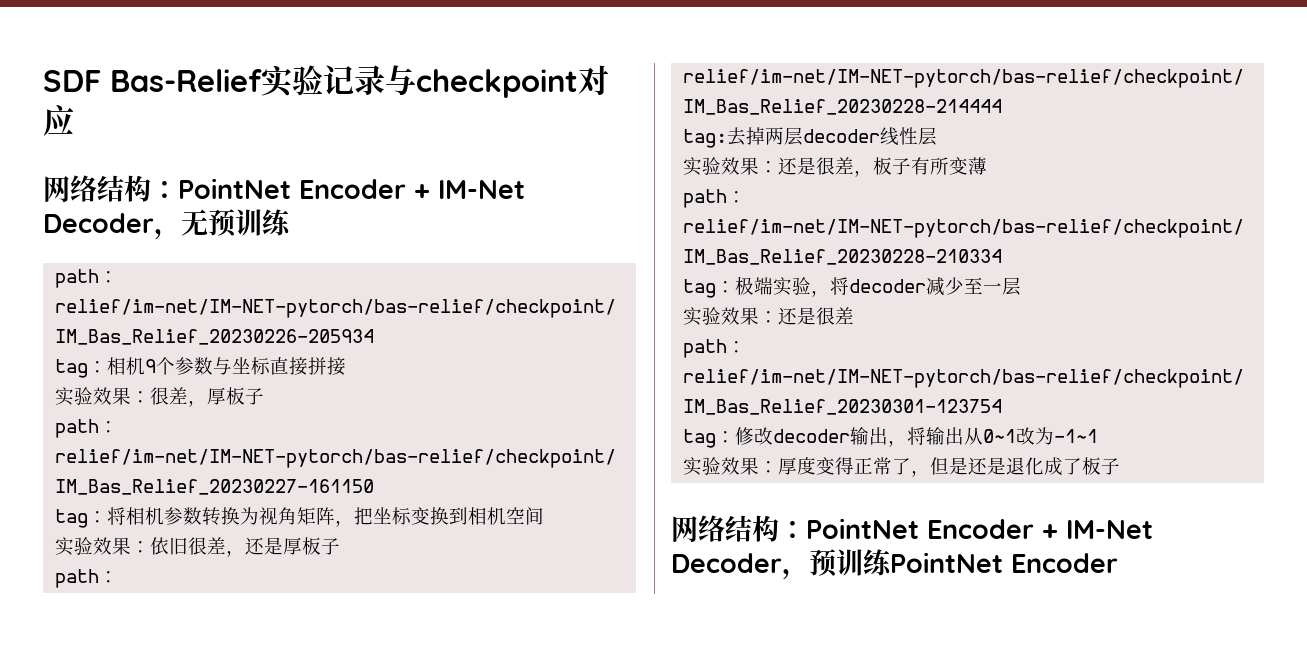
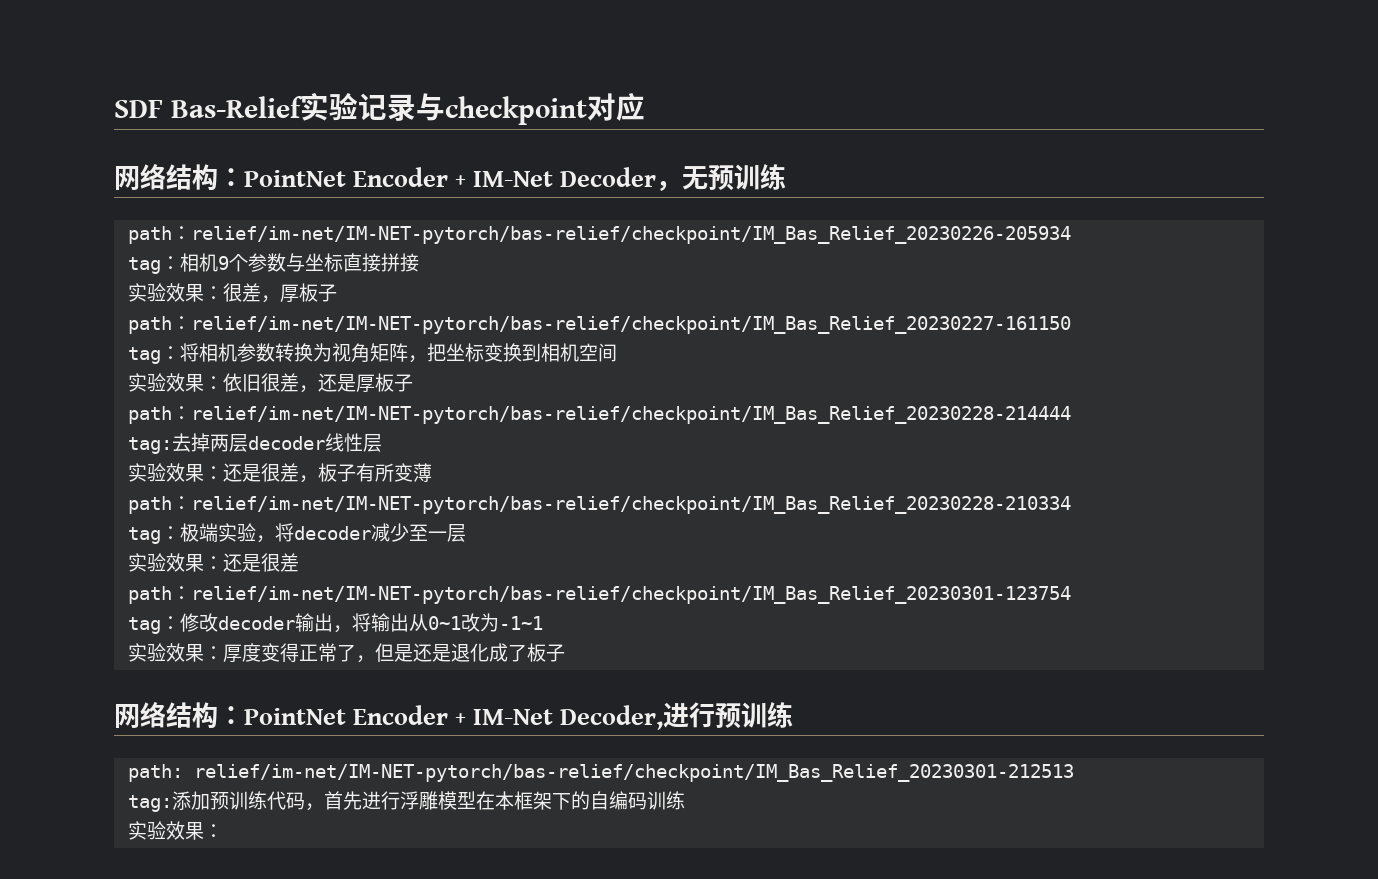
- 网络结构：PointNet Encoder + IM-Net Decoder，预训练PointNet Encoder
+ 网络结构：PointNet Encoder + IM-Net Decoder,进行预训练
+ path: relief/im-net/IM-NET-pytorch/bas-relief/checkpoint/IM_Bas_Relief_20230301-212513
+ tag:添加预训练代码，首先进行浮雕模型在本框架下的自编码训练
+ 实验效果：

